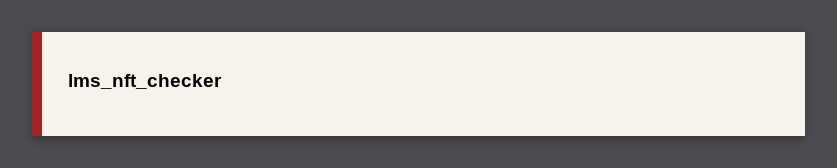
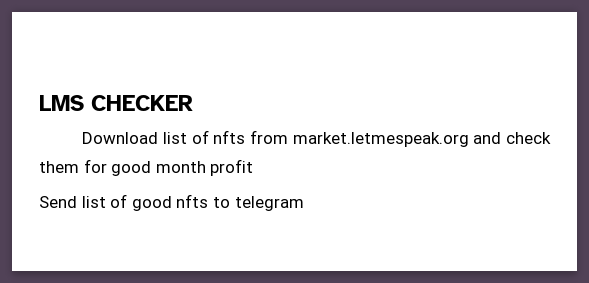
- lms_nft_checker
+ LMS CHECKER
+ Download list of nfts from market.letmespeak.org and check them for good month profit
+ Send list of good nfts to telegram

